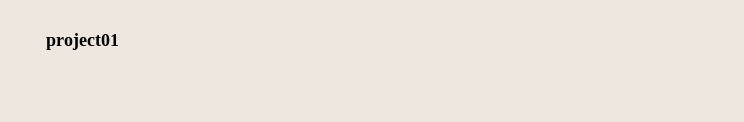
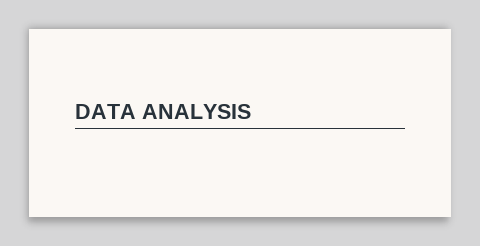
- project01
+ DATA ANALYSIS

